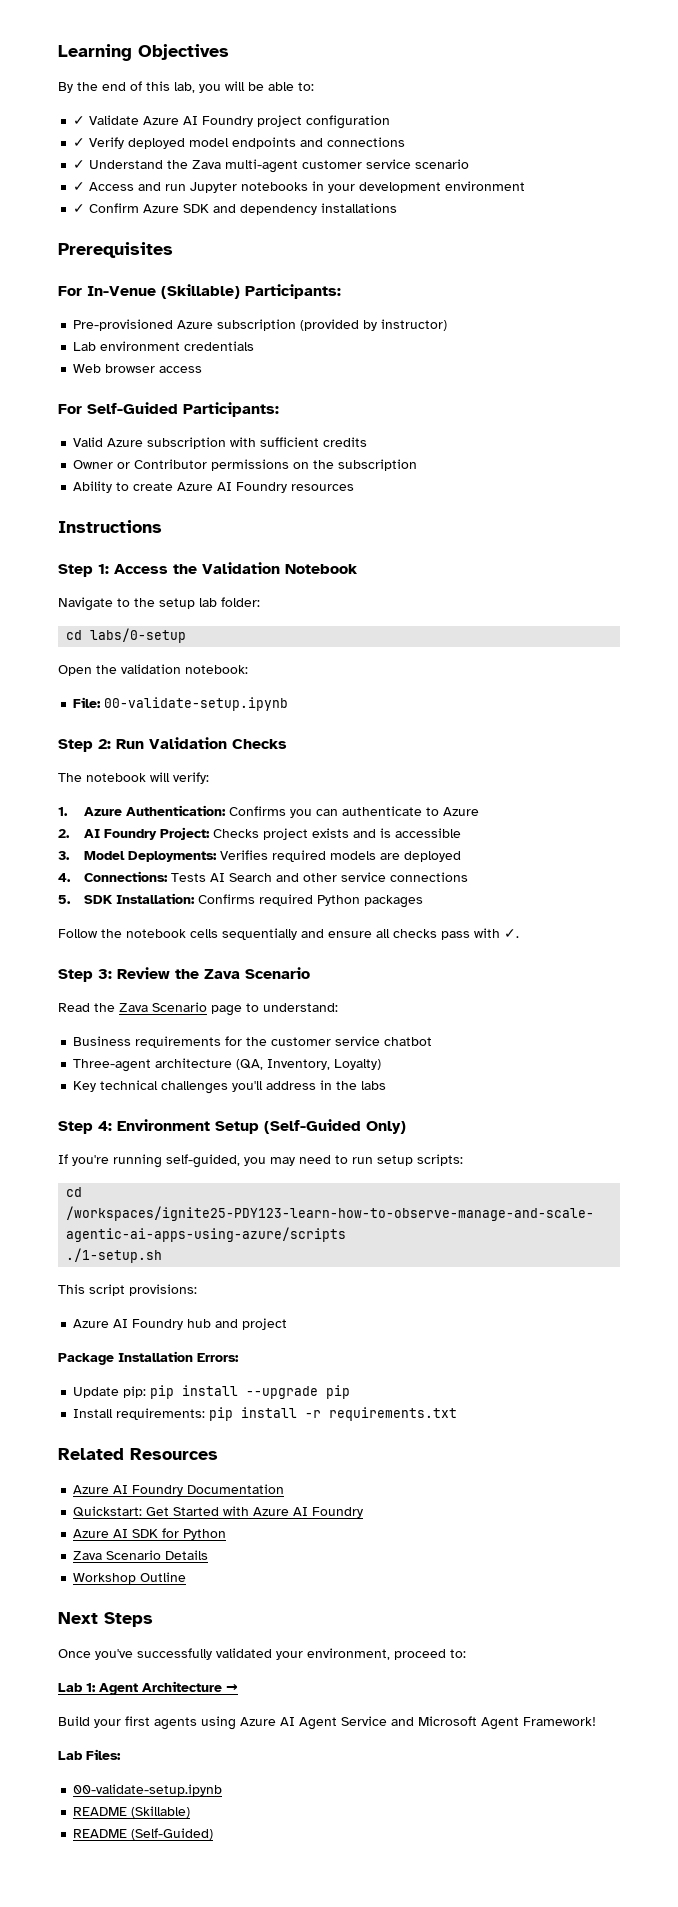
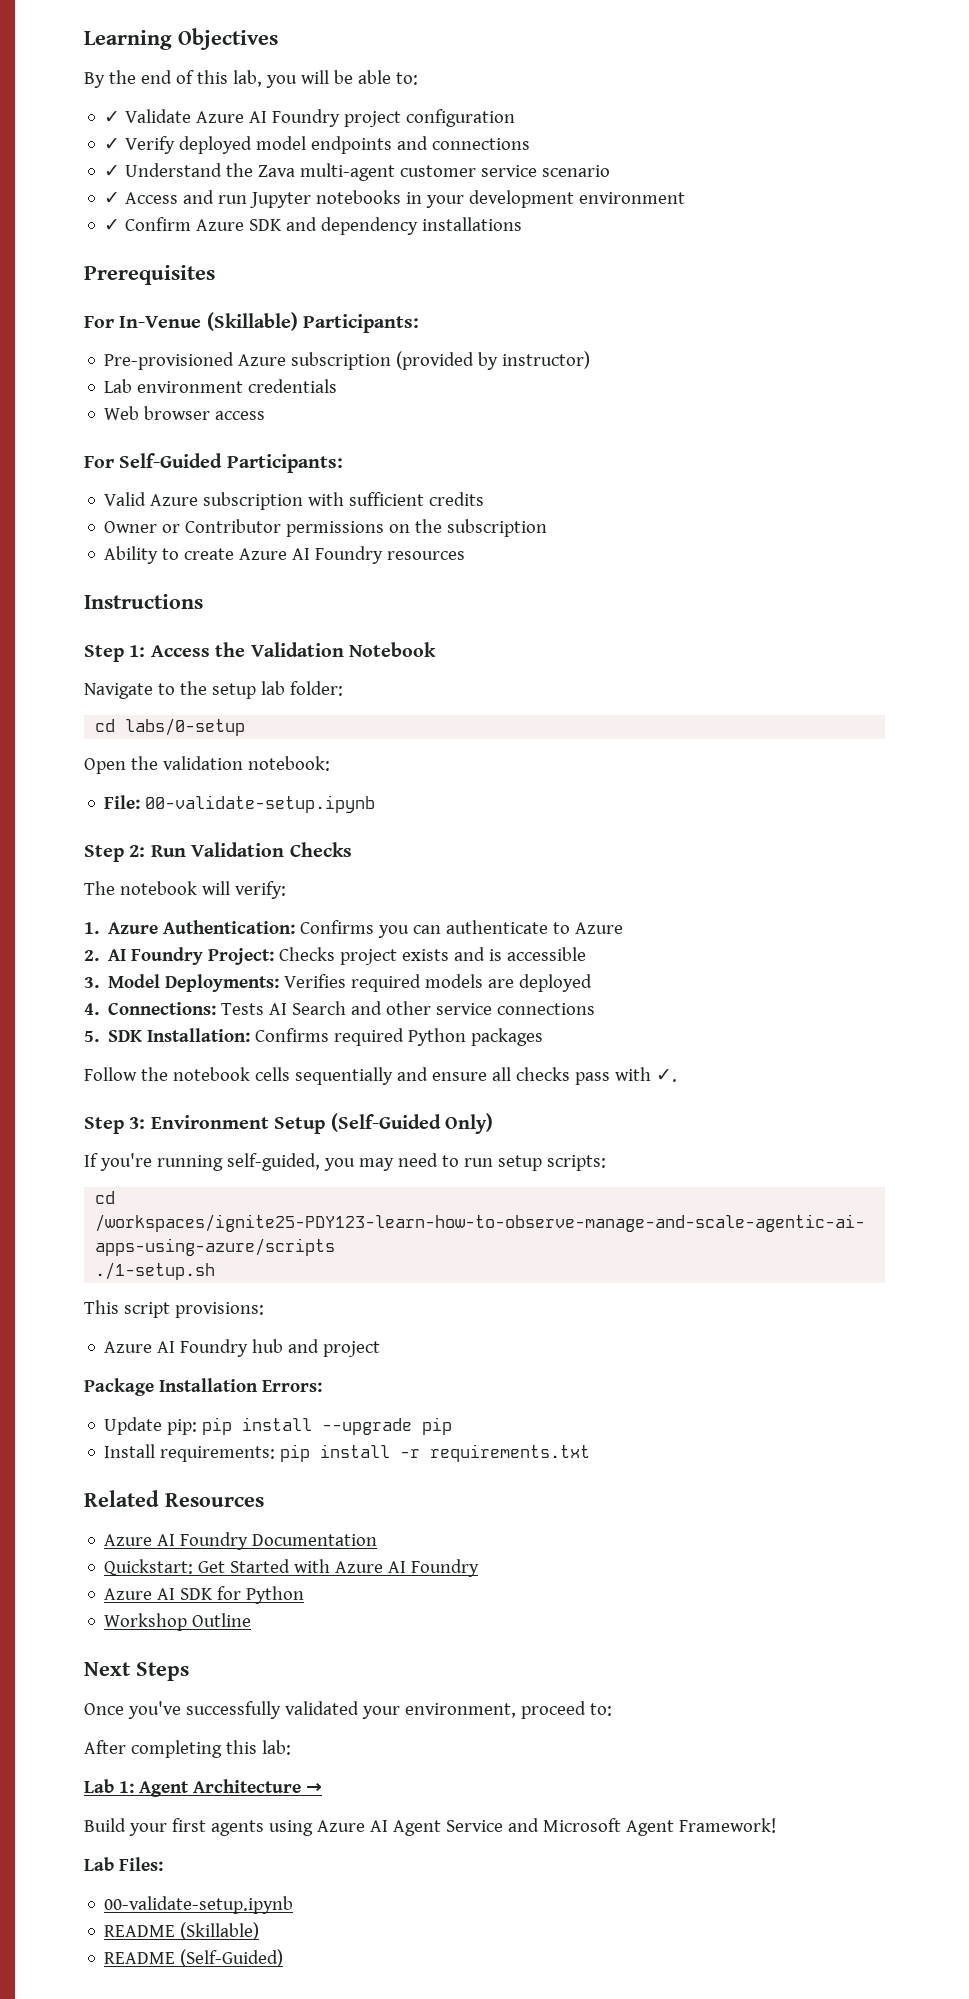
- Step 3: Review the Zava Scenario
- Read the Zava Scenario page to understand:
- Business requirements for the customer service chatbot
- Three-agent architecture (QA, Inventory, Loyalty)
- Key technical challenges you'll address in the labs
- Step 4: Environment Setup (Self-Guided Only)
+ Step 3: Environment Setup (Self-Guided Only)
- Zava Scenario Details
+ After completing this lab:

